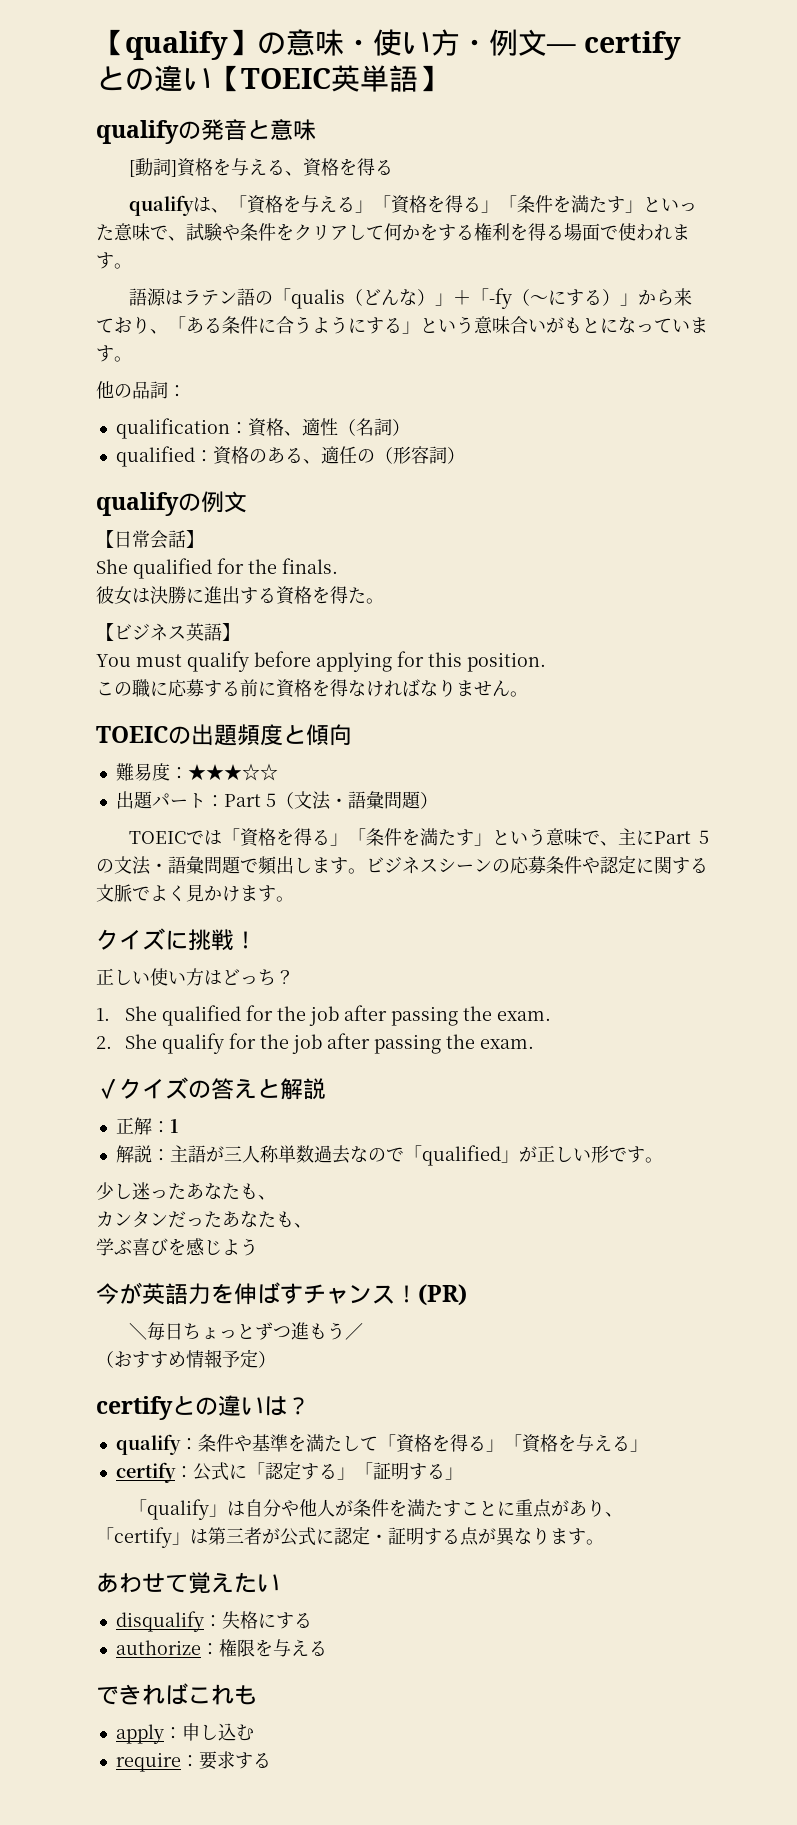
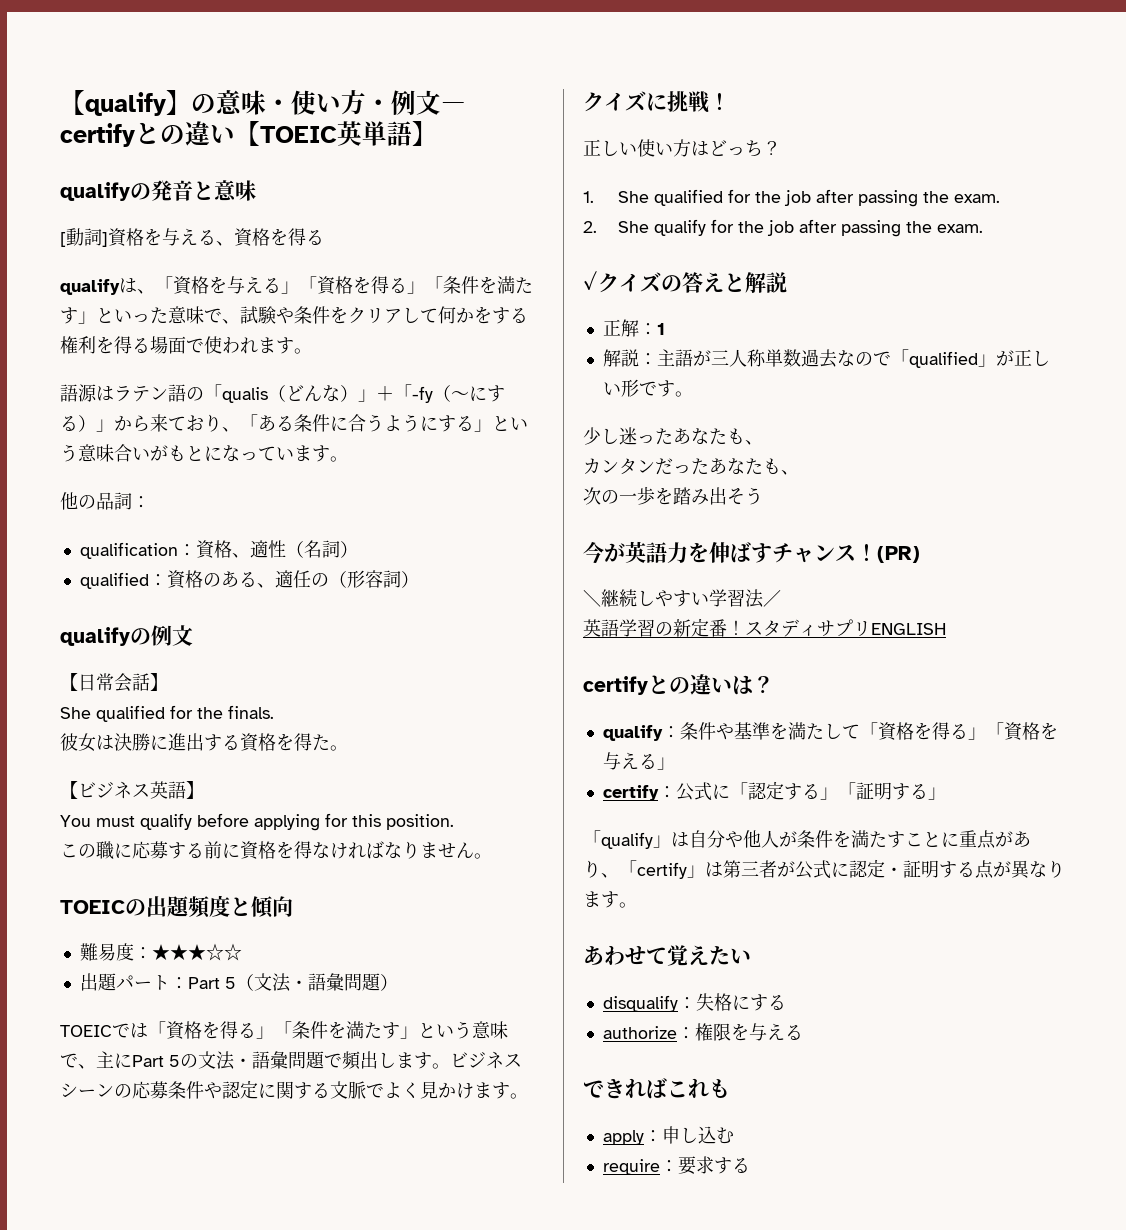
- 学ぶ喜びを感じよう
+ 次の一歩を踏み出そう
- ＼毎日ちょっとずつ進もう／
- （おすすめ情報予定）
+ ＼継続しやすい学習法／
+ 英語学習の新定番！スタディサプリENGLISH

